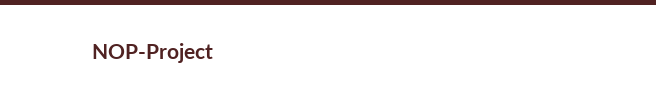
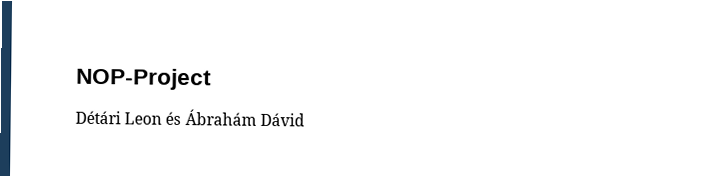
+ Détári Leon és Ábrahám Dávid

